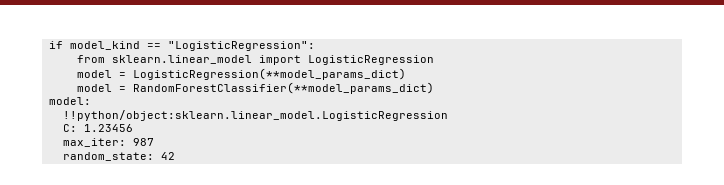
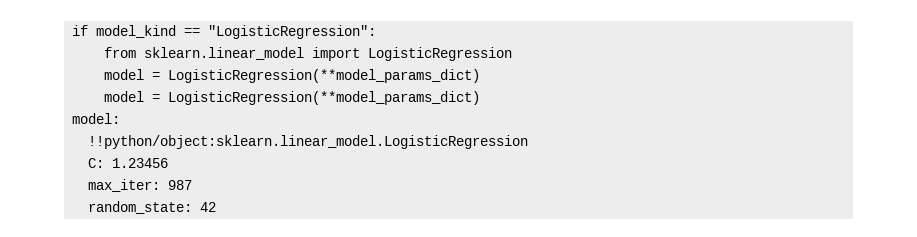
  from sklearn.linear_model import LogisticRegression
  model = LogisticRegression(**model_params_dict)
- model = RandomForestClassifier(**model_params_dict)
+ model = LogisticRegression(**model_params_dict)

